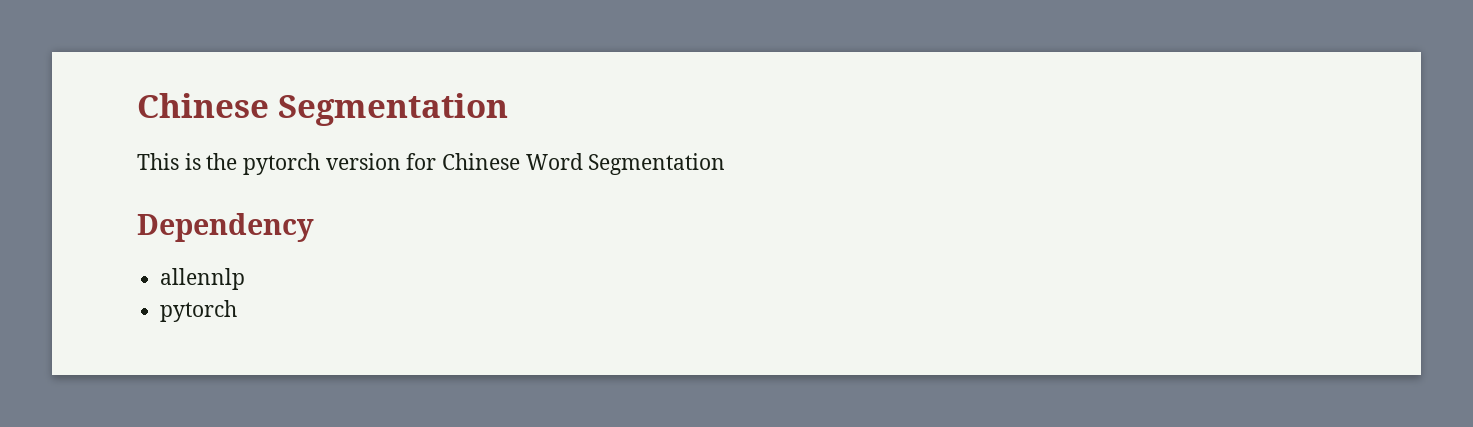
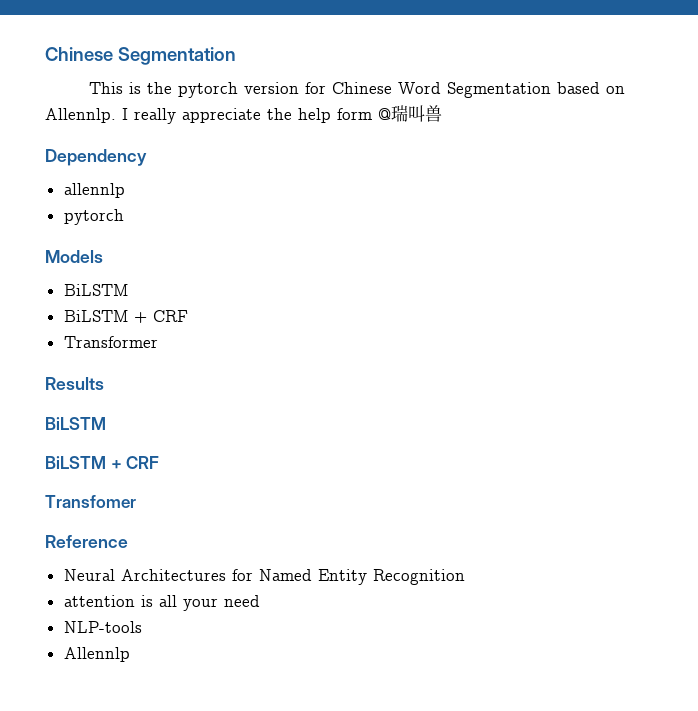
- This is the pytorch version for Chinese Word Segmentation
+ This is the pytorch version for Chinese Word Segmentation based on Allennlp. I really appreciate the help form @瑞叫兽
  Dependency
  allennlp
  pytorch
+ Models
+ BiLSTM
+ BiLSTM + CRF
+ Transformer
+ Results
+ BiLSTM
+ BiLSTM + CRF
+ Transfomer
+ Reference
+ Neural Architectures for Named Entity Recognition
+ attention is all your need
+ NLP-tools
+ Allennlp

